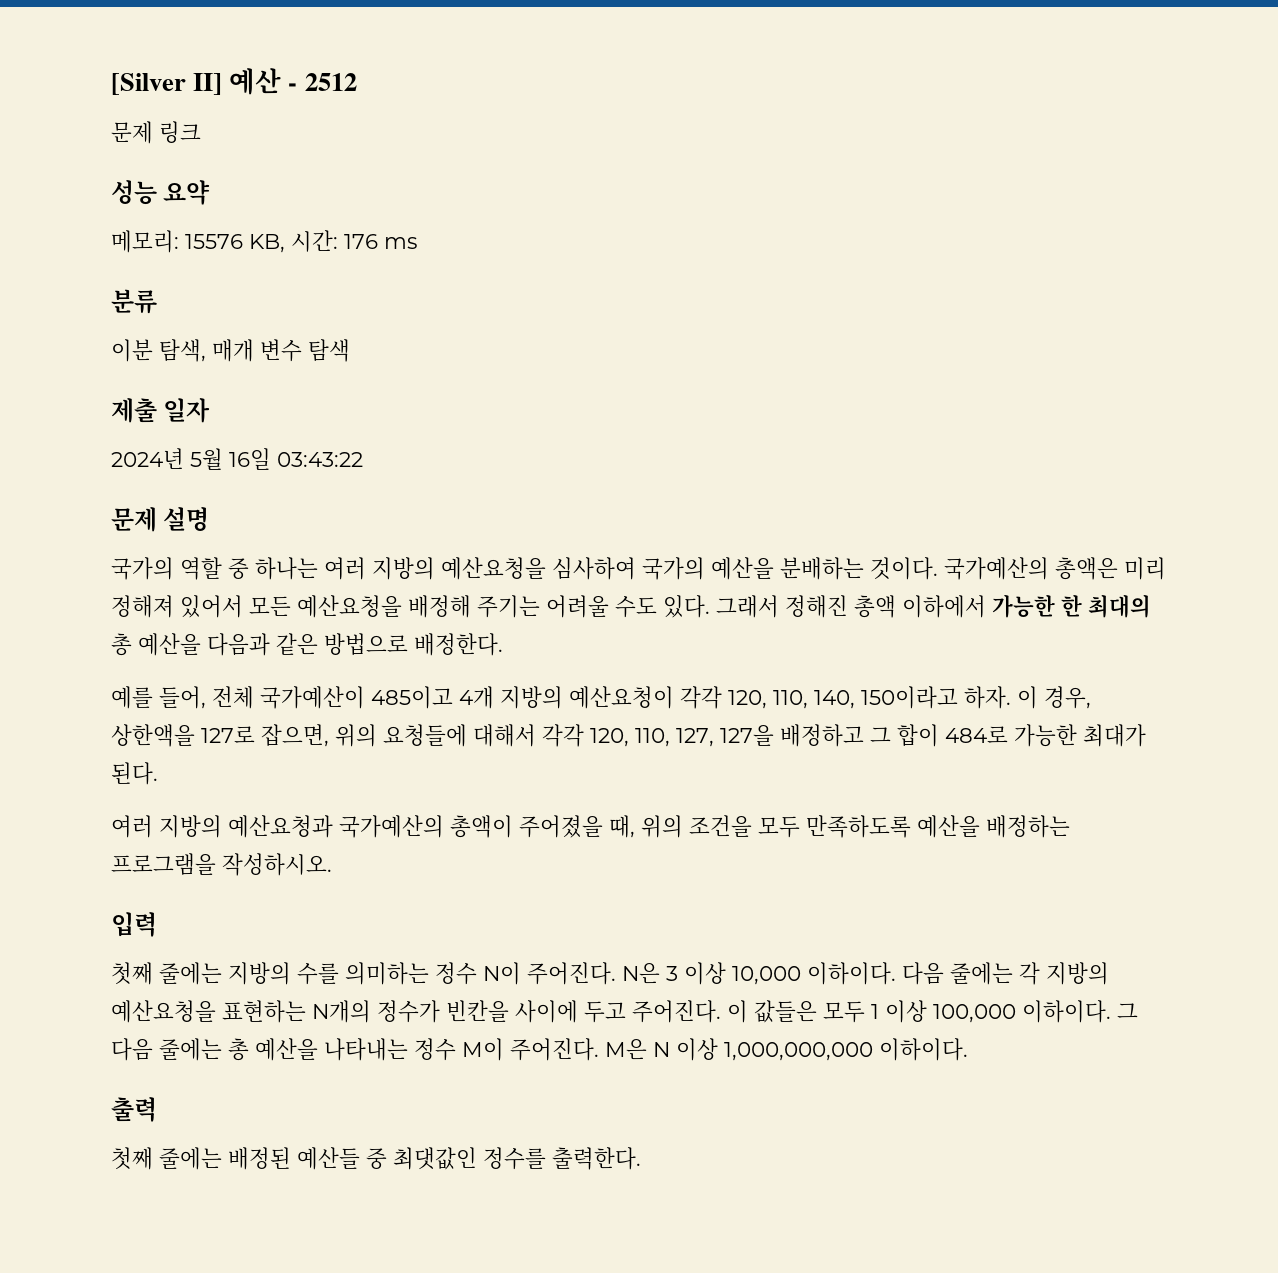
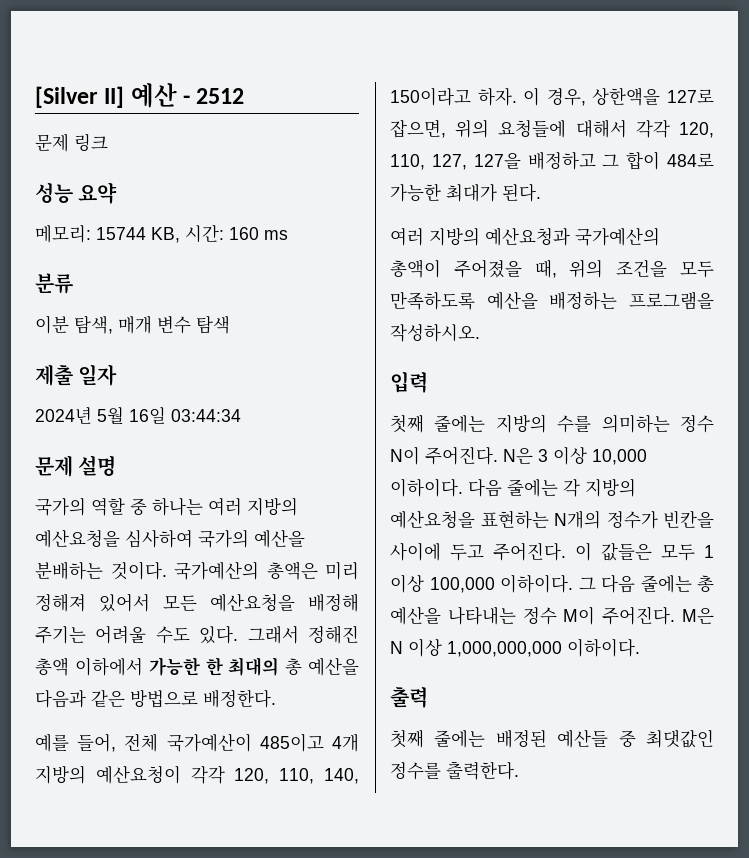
- 메모리: 15576 KB, 시간: 176 ms
+ 메모리: 15744 KB, 시간: 160 ms
- 2024년 5월 16일 03:43:22
+ 2024년 5월 16일 03:44:34

